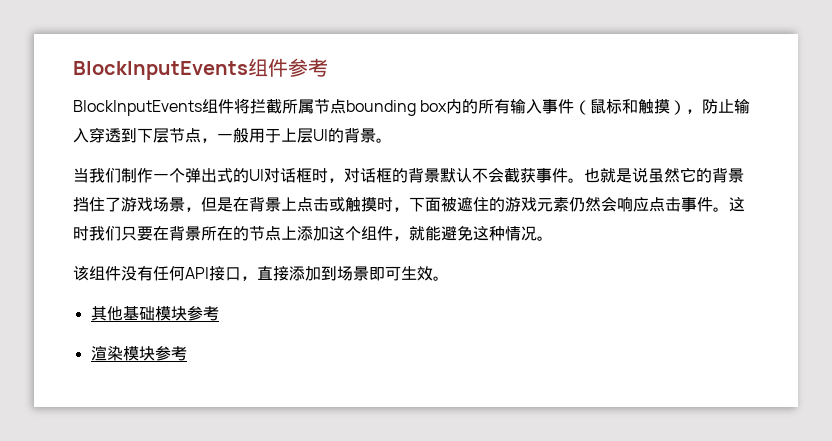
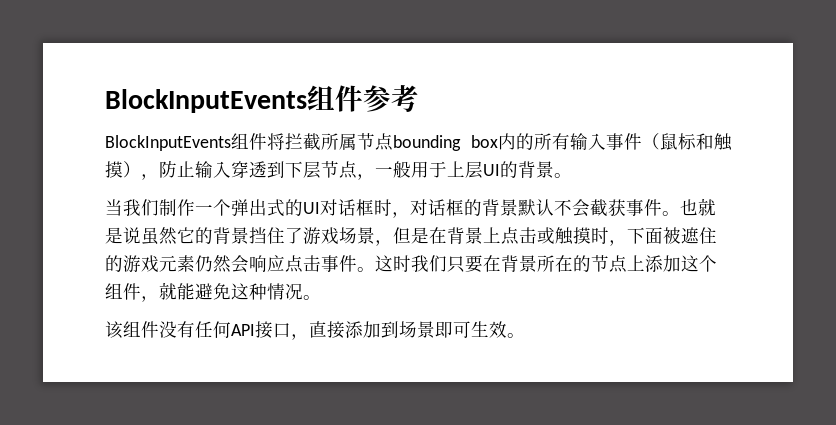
- 其他基础模块参考
- 渲染模块参考

